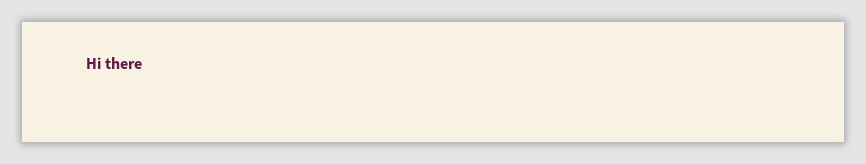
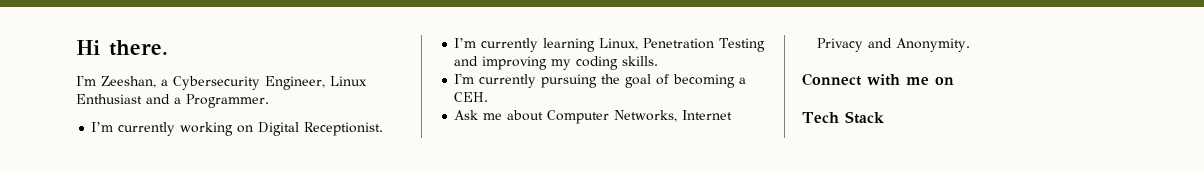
- Hi there
+ Hi there.
+ I'm Zeeshan, a Cybersecurity Engineer, Linux Enthusiast and a Programmer.
+ I’m currently working on Digital Receptionist.
+ I’m currently learning Linux, Penetration Testing and improving my coding skills.
+ I'm currently pursuing the goal of becoming a CEH.
+ Ask me about Computer Networks, Internet Privacy and Anonymity.
+ Connect with me on
+ Tech Stack

